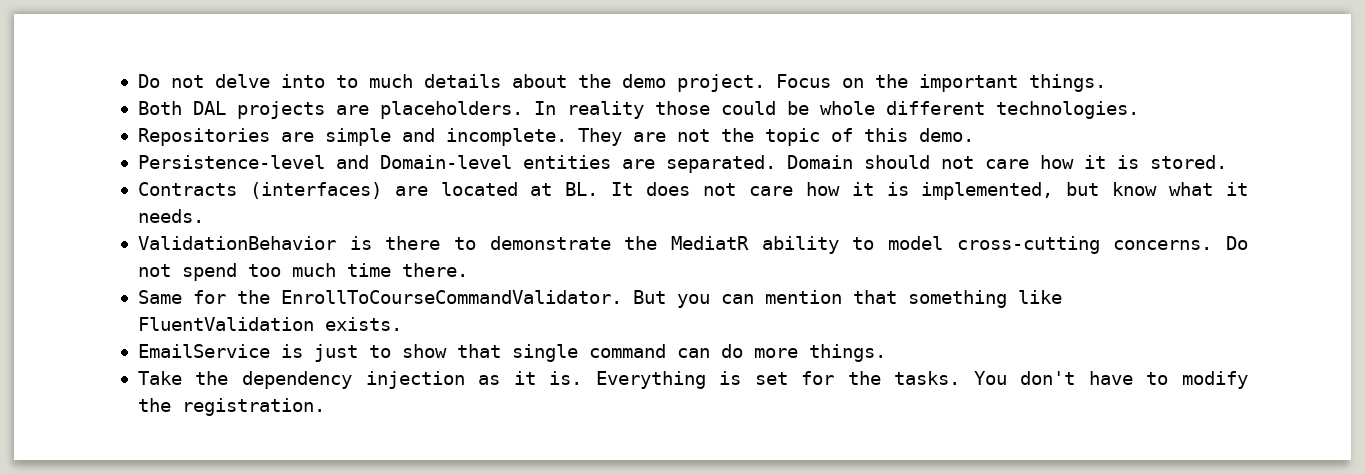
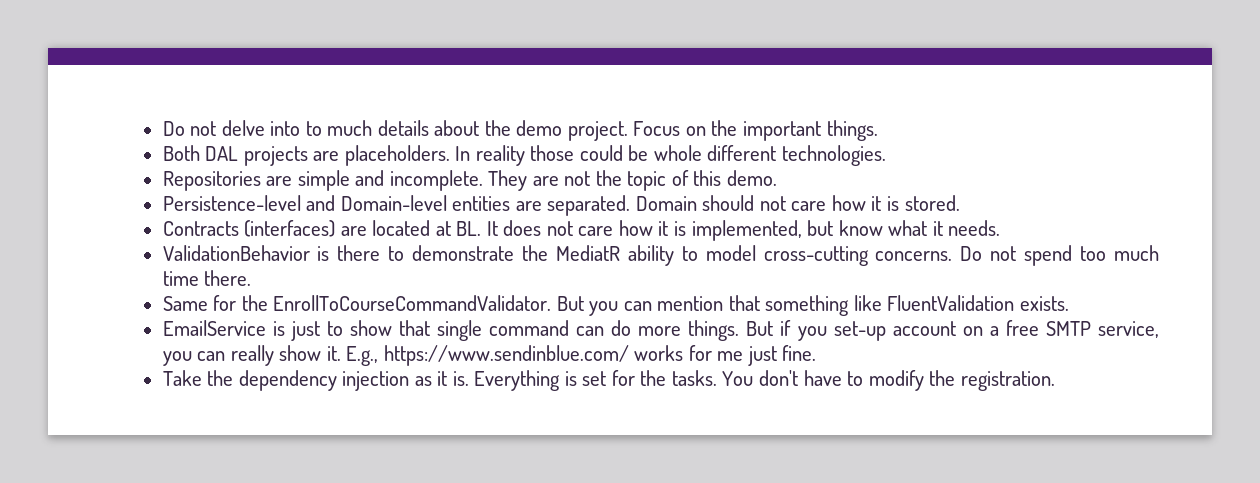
+ But if you set-up account on a free SMTP service, you can really show it. E.g., https://www.sendinblue.com/ works for me just fine.

